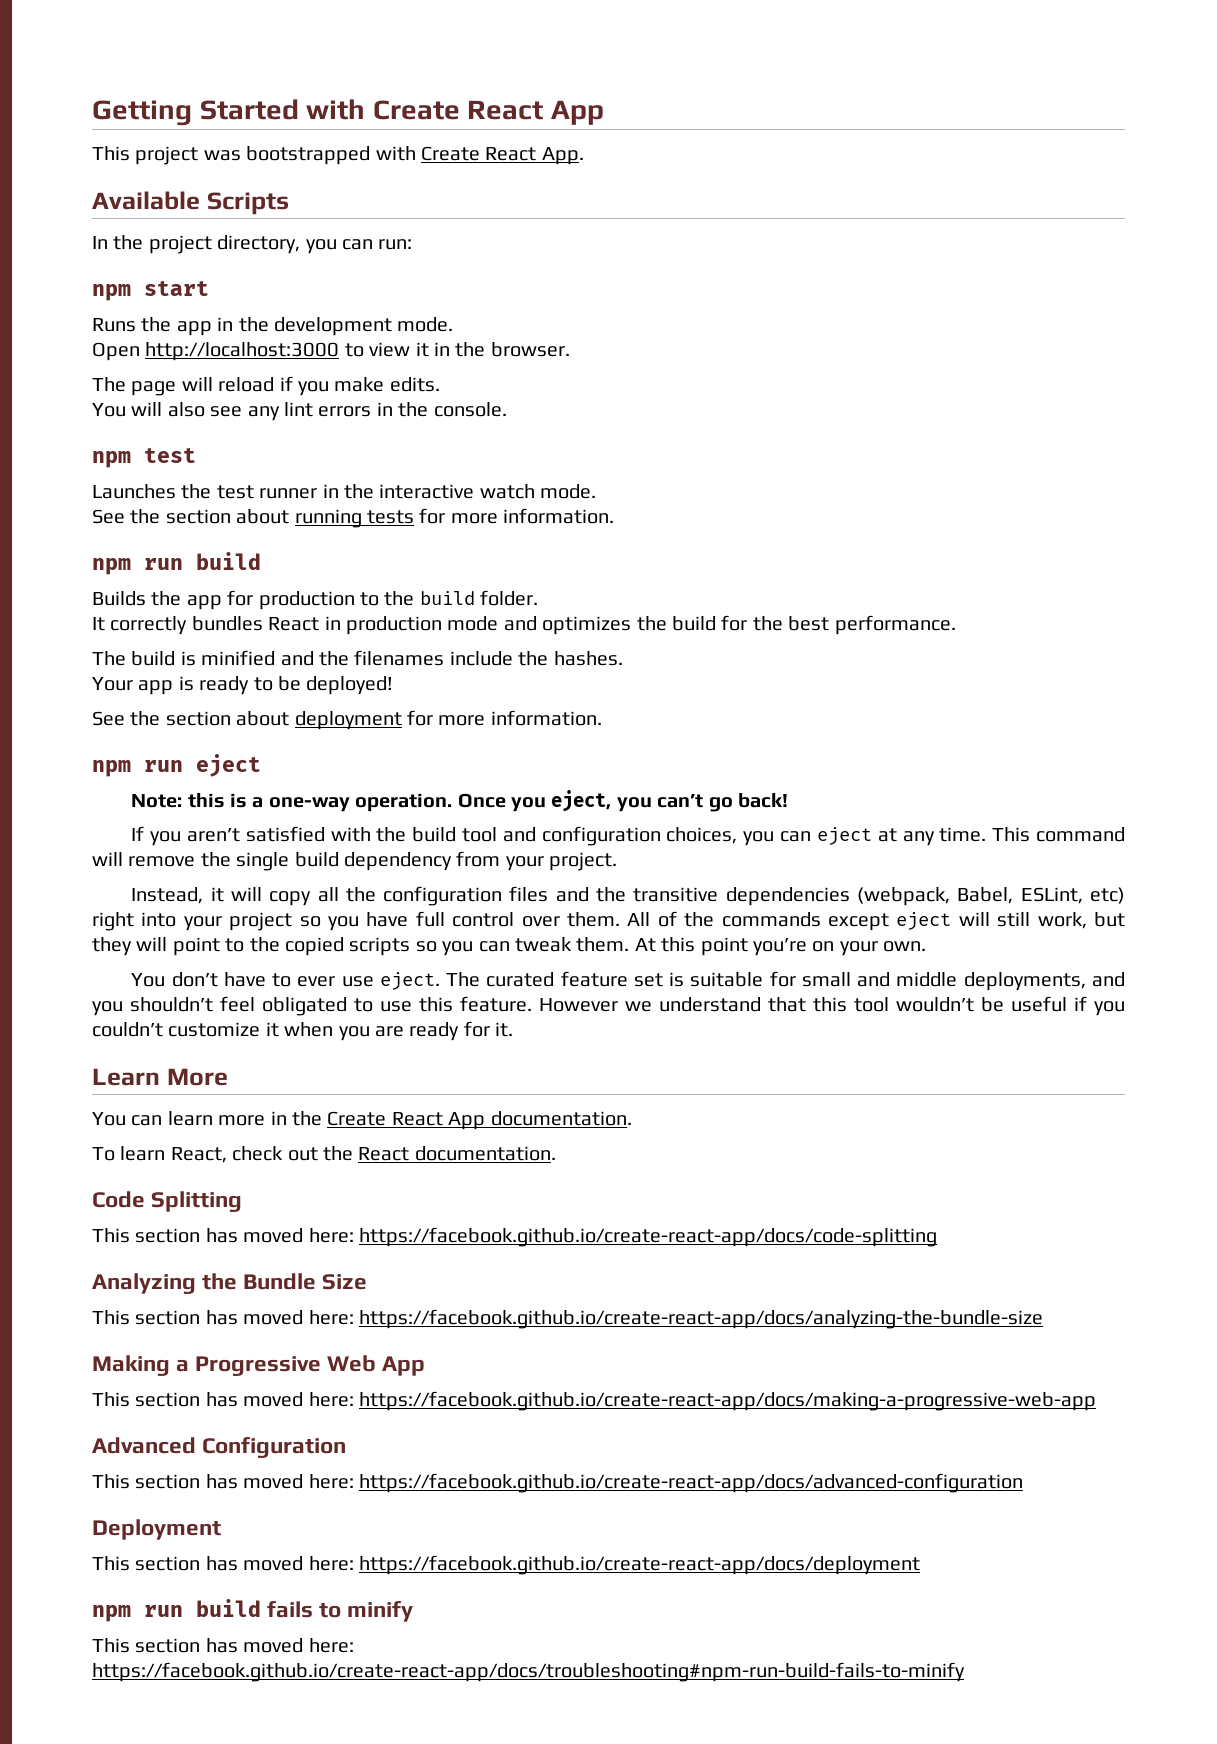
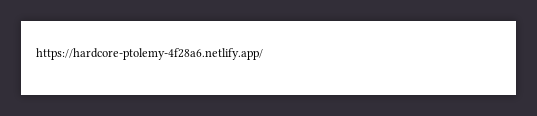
- Getting Started with Create React App
- This project was bootstrapped with Create React App.
- Available Scripts
- In the project directory, you can run:
- npm start
- Runs the app in the development mode.
- Open http://localhost:3000 to view it in the browser.
- The page will reload if you make edits.
- You will also see any lint errors in the console.
- npm test
- Launches the test runner in the interactive watch mode.
- See the section about running tests for more information.
- npm run build
- Builds the app for production to the build folder.
- It correctly bundles React in production mode and optimizes the build for the best performance.
- The build is minified and the filenames include the hashes.
- Your app is ready to be deployed!
- See the section about deployment for more information.
- npm run eject
- Note: this is a one-way operation. Once you eject, you can’t go back!
- If you aren’t satisfied with the build tool and configuration choices, you can eject at any time. This command will remove the single build dependency from your project.
- Instead, it will copy all the configuration files and the transitive dependencies (webpack, Babel, ESLint, etc) right into your project so you have full control over them. All of the commands except eject will still work, but they will point to the copied scripts so you can tweak them. At this point you’re on your own.
- You don’t have to ever use eject. The curated feature set is suitable for small and middle deployments, and you shouldn’t feel obligated to use this feature. However we understand that this tool wouldn’t be useful if you couldn’t customize it when you are ready for it.
- Learn More
- You can learn more in the Create React App documentation.
- To learn React, check out the React documentation.
- Code Splitting
- This section has moved here: https://facebook.github.io/create-react-app/docs/code-splitting
- Analyzing the Bundle Size
- This section has moved here: https://facebook.github.io/create-react-app/docs/analyzing-the-bundle-size
- Making a Progressive Web App
- This section has moved here: https://facebook.github.io/create-react-app/docs/making-a-progressive-web-app
- Advanced Configuration
- This section has moved here: https://facebook.github.io/create-react-app/docs/advanced-configuration
- Deployment
- This section has moved here: https://facebook.github.io/create-react-app/docs/deployment
- npm run build fails to minify
- This section has moved here: https://facebook.github.io/create-react-app/docs/troubleshooting#npm-run-build-fails-to-minify
+ https://hardcore-ptolemy-4f28a6.netlify.app/

